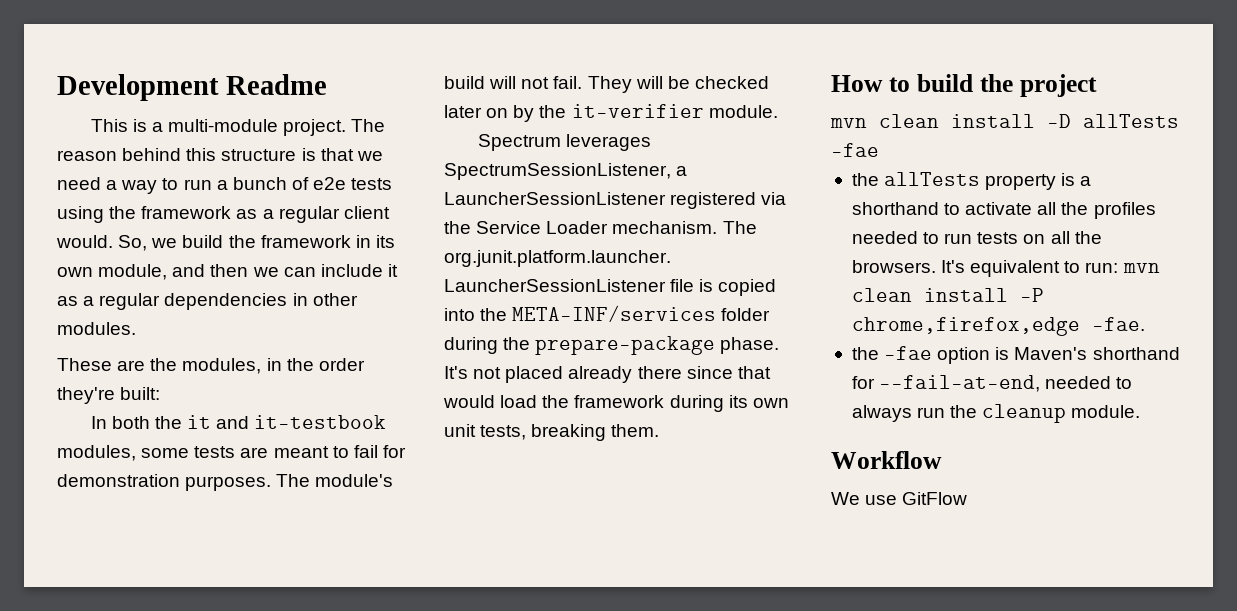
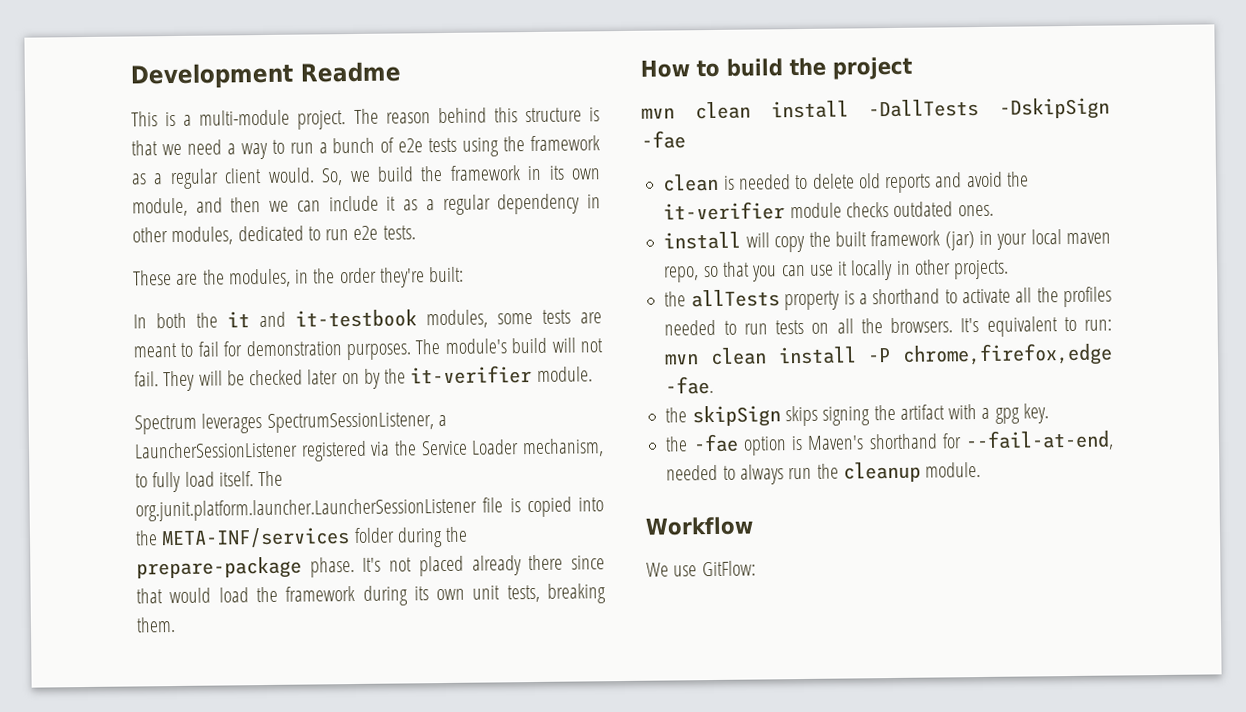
- So, we build the framework in its own module, and then we can include it as a regular dependencies in other modules.
+ So, we build the framework in its own module, and then we can include it as a regular dependency in other modules, dedicated to run e2e tests.
- Spectrum leverages SpectrumSessionListener, a LauncherSessionListener registered via the Service Loader mechanism.
+ Spectrum leverages SpectrumSessionListener, a LauncherSessionListener registered via the Service Loader mechanism, to fully load itself.
- mvn clean install -D allTests -fae
+ mvn clean install -DallTests -DskipSign -fae
+ clean is needed to delete old reports and avoid the it-verifier module checks outdated ones.
+ install will copy the built framework (jar) in your local maven repo, so that you can use it locally in other projects.
+ the skipSign skips signing the artifact with a gpg key.
- We use GitFlow
+ We use GitFlow:

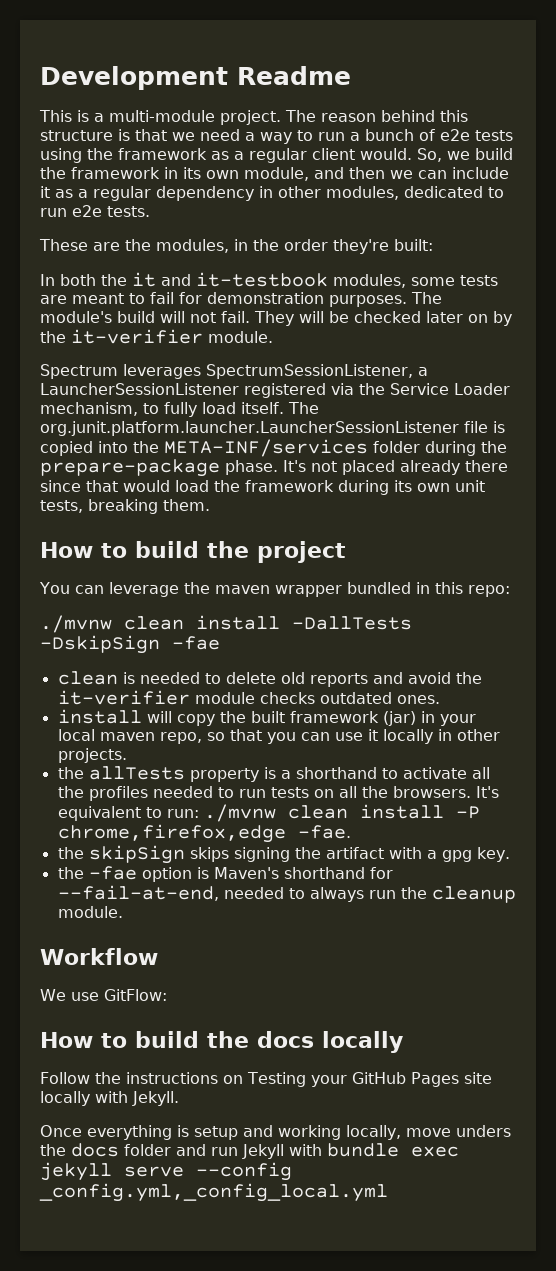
- mvn clean install -DallTests -DskipSign -fae
+ You can leverage the maven wrapper bundled in this repo:
+ ./mvnw clean install -DallTests -DskipSign -fae
- It's equivalent to run: mvn clean install -P chrome,firefox,edge -fae.
+ It's equivalent to run: ./mvnw clean install -P chrome,firefox,edge -fae.
+ How to build the docs locally
+ Follow the instructions on Testing your GitHub Pages site locally with Jekyll.
+ Once everything is setup and working locally, move unders the docs folder and run Jekyll with bundle exec jekyll serve --config _config.yml,_config_local.yml

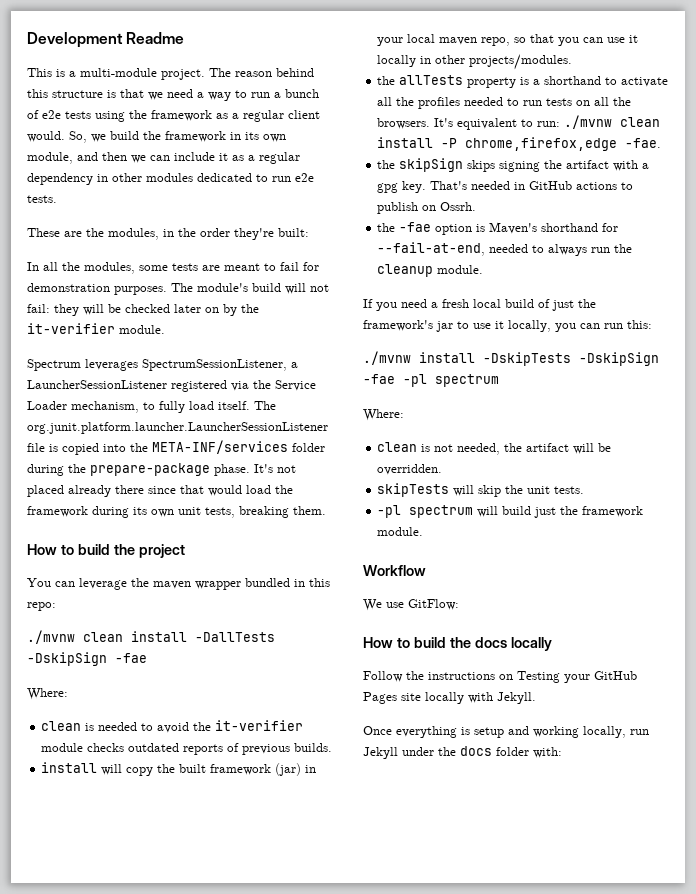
- So, we build the framework in its own module, and then we can include it as a regular dependency in other modules, dedicated to run e2e tests.
+ So, we build the framework in its own module, and then we can include it as a regular dependency in other modules dedicated to run e2e tests.
- In both the it and it-testbook modules, some tests are meant to fail for demonstration purposes.
+ In all the modules, some tests are meant to fail for demonstration purposes.
- The module's build will not fail. They will be checked later on by the it-verifier module.
+ The module's build will not fail: they will be checked later on by the it-verifier module.
  ./mvnw clean install -DallTests -DskipSign -fae
+ Where:
- clean is needed to delete old reports and avoid the it-verifier module checks outdated ones.
+ clean is needed to avoid the it-verifier module checks outdated reports of previous builds.
- install will copy the built framework (jar) in your local maven repo, so that you can use it locally in other projects.
+ install will copy the built framework (jar) in your local maven repo, so that you can use it locally in other projects/modules.
+ That's needed in GitHub actions to publish on Ossrh.
+ If you need a fresh local build of just the framework's jar to use it locally, you can run this:
+ ./mvnw install -DskipTests -DskipSign -fae -pl spectrum
+ Where:
+ clean is not needed, the artifact will be overridden.
+ skipTests will skip the unit tests.
+ -pl spectrum will build just the framework module.
- Once everything is setup and working locally, move unders the docs folder and run Jekyll with bundle exec jekyll serve --config _config.yml,_config_local.yml
+ Once everything is setup and working locally, run Jekyll under the docs folder with:

